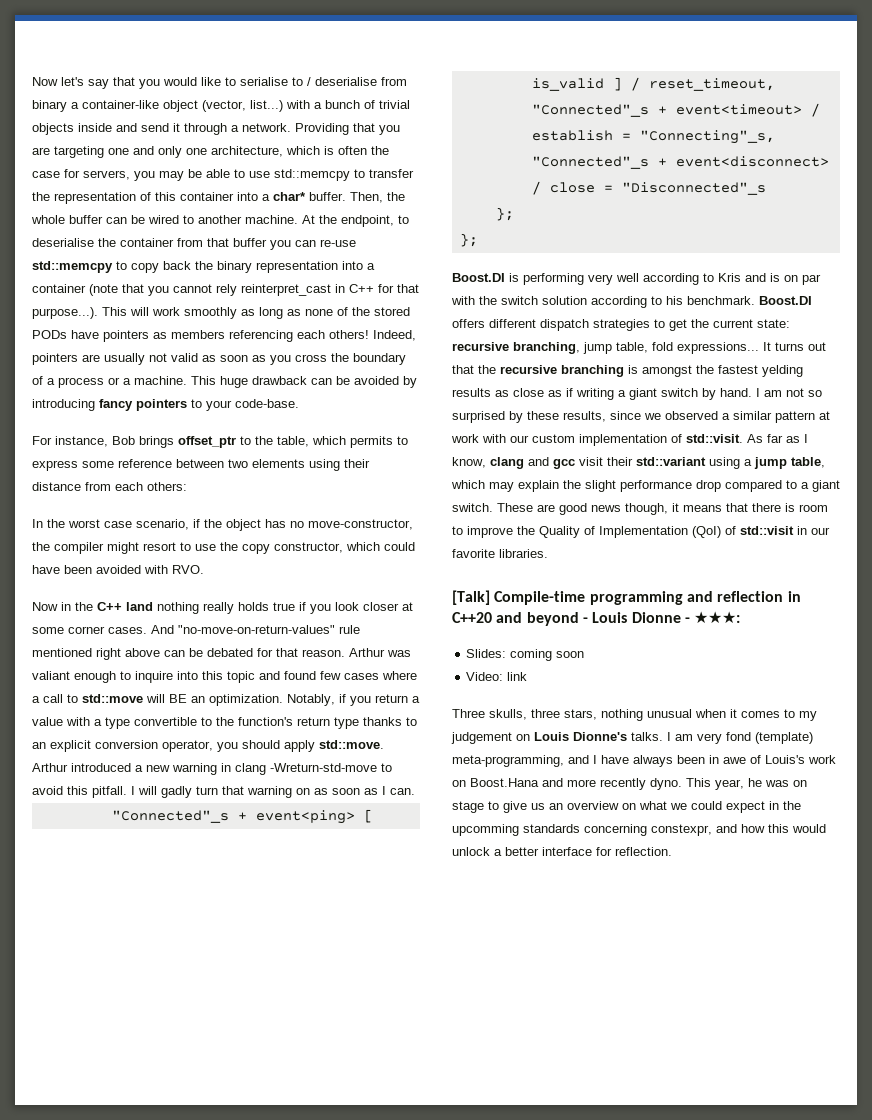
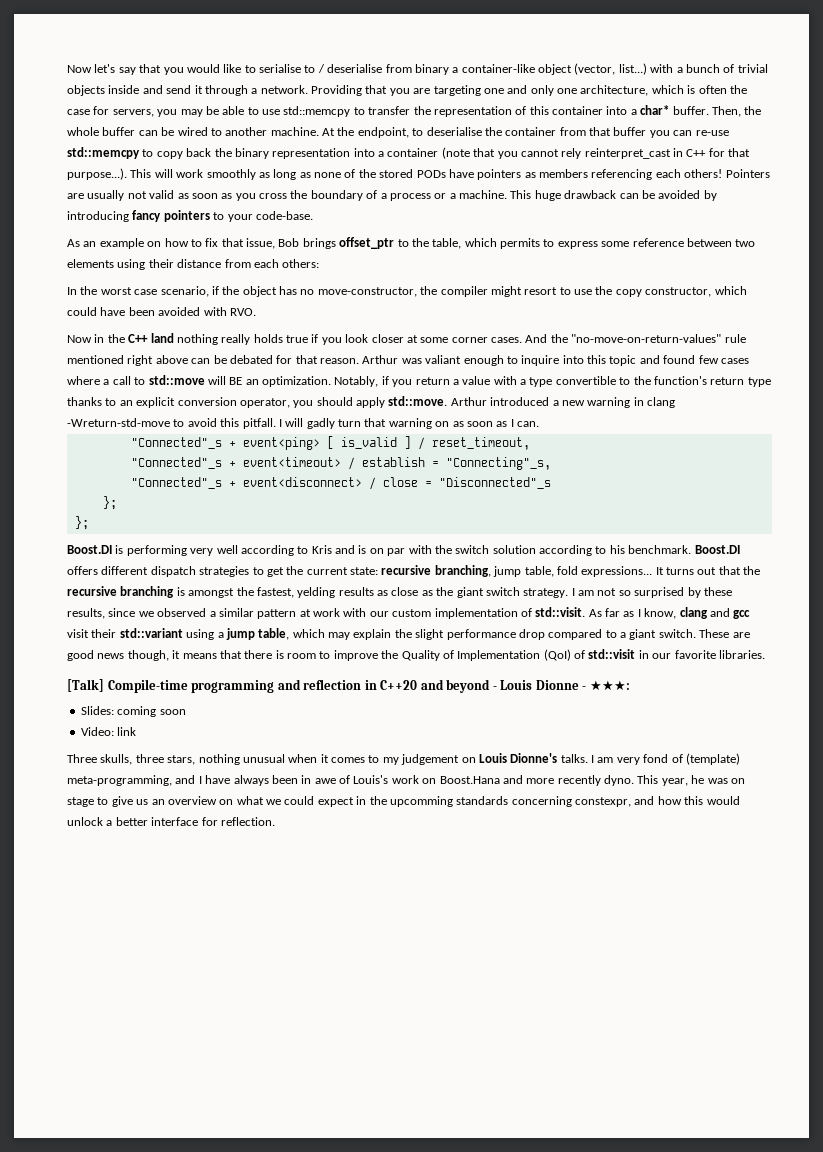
- Indeed, pointers are usually not valid as soon as you cross the boundary of a process or a machine.
+ Pointers are usually not valid as soon as you cross the boundary of a process or a machine.
- For instance, Bob brings offset_ptr to the table, which permits to express some reference between two elements using their distance from each others:
+ As an example on how to fix that issue, Bob brings offset_ptr to the table, which permits to express some reference between two elements using their distance from each others:
- And "no-move-on-return-values" rule mentioned right above can be debated for that reason.
+ And the "no-move-on-return-values" rule mentioned right above can be debated for that reason.
- It turns out that the recursive branching is amongst the fastest yelding results as close as if writing a giant switch by hand.
+ It turns out that the recursive branching is amongst the fastest, yelding results as close as the giant switch strategy.
- I am very fond (template) meta-programming, and I have always been in awe of Louis's work on Boost.Hana and more recently dyno.
+ I am very fond of (template) meta-programming, and I have always been in awe of Louis's work on Boost.Hana and more recently dyno.

